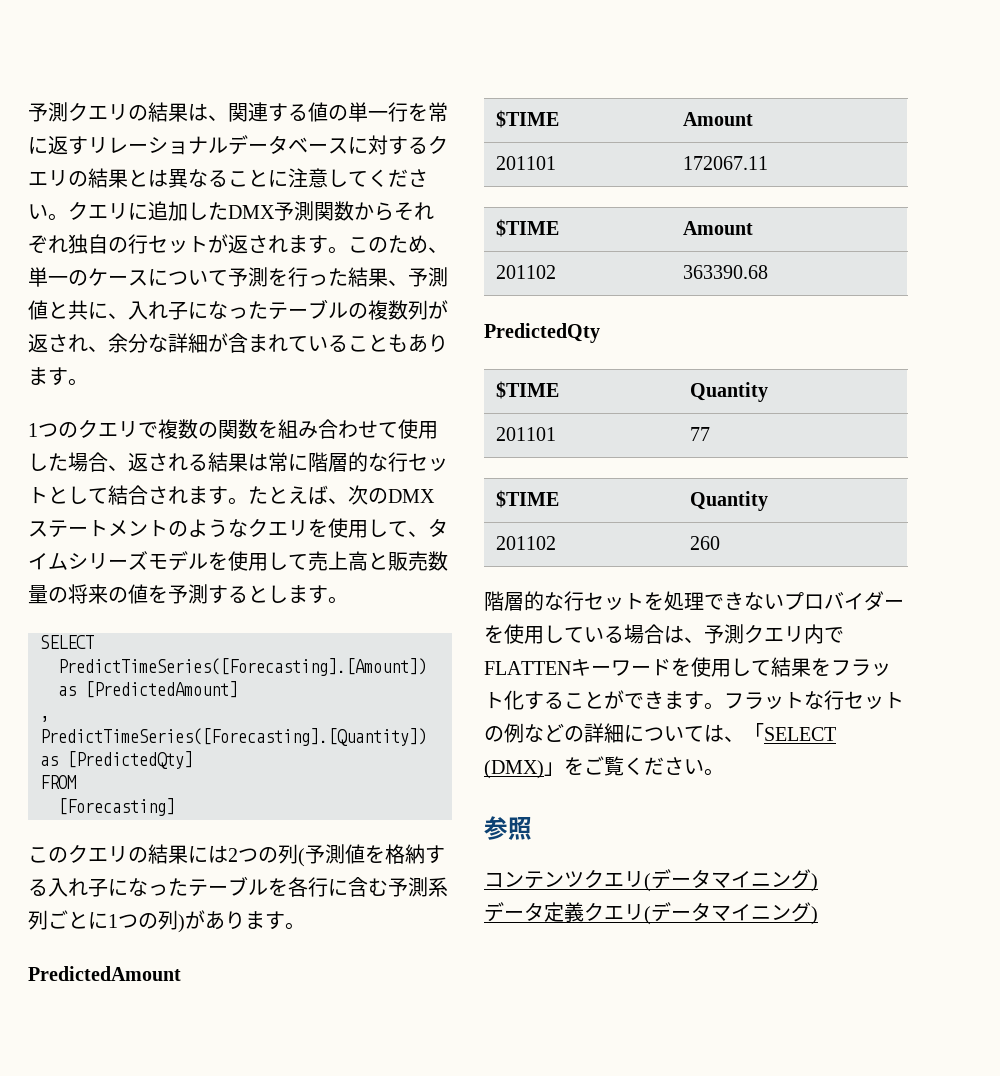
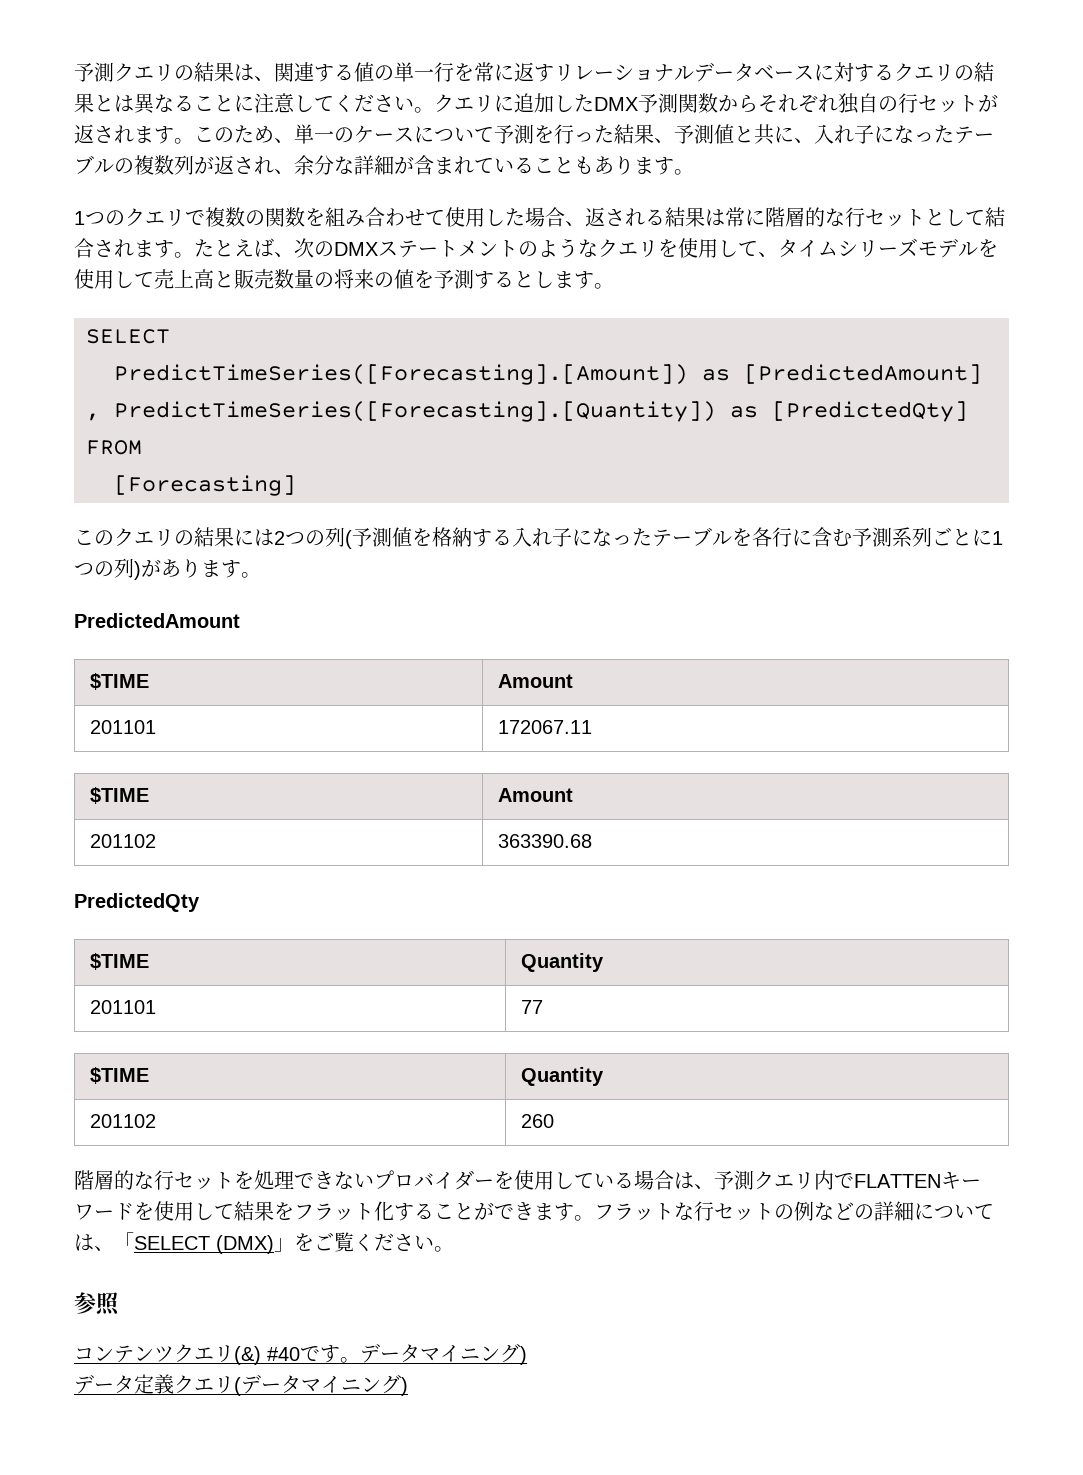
- コンテンツクエリ(データマイニング)
+ コンテンツクエリ(&) #40です。データマイニング)

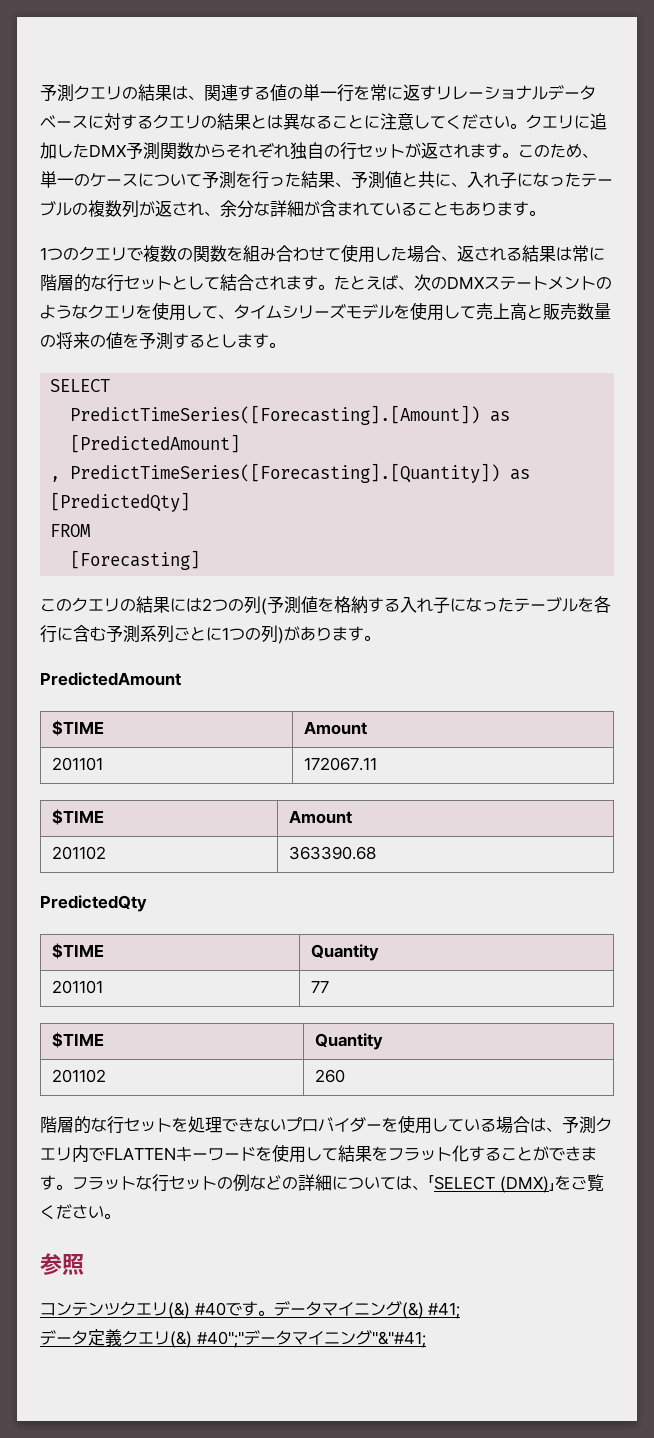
- コンテンツクエリ(&) #40です。データマイニング)
+ コンテンツクエリ(&) #40です。データマイニング(&) #41;
- データ定義クエリ(データマイニング)
+ データ定義クエリ(&) #40";"データマイニング"&"#41;

